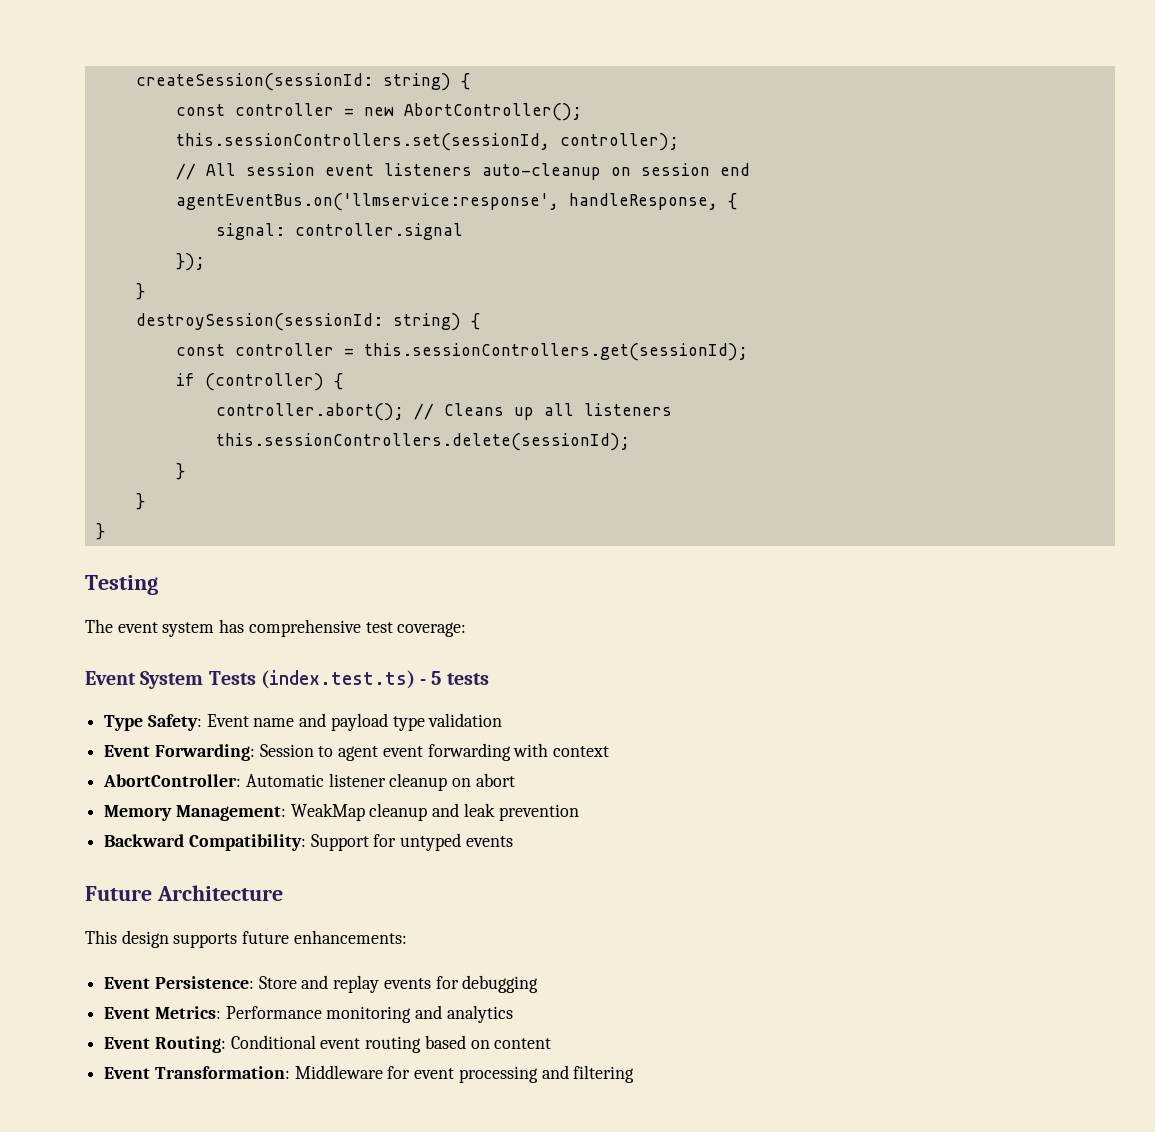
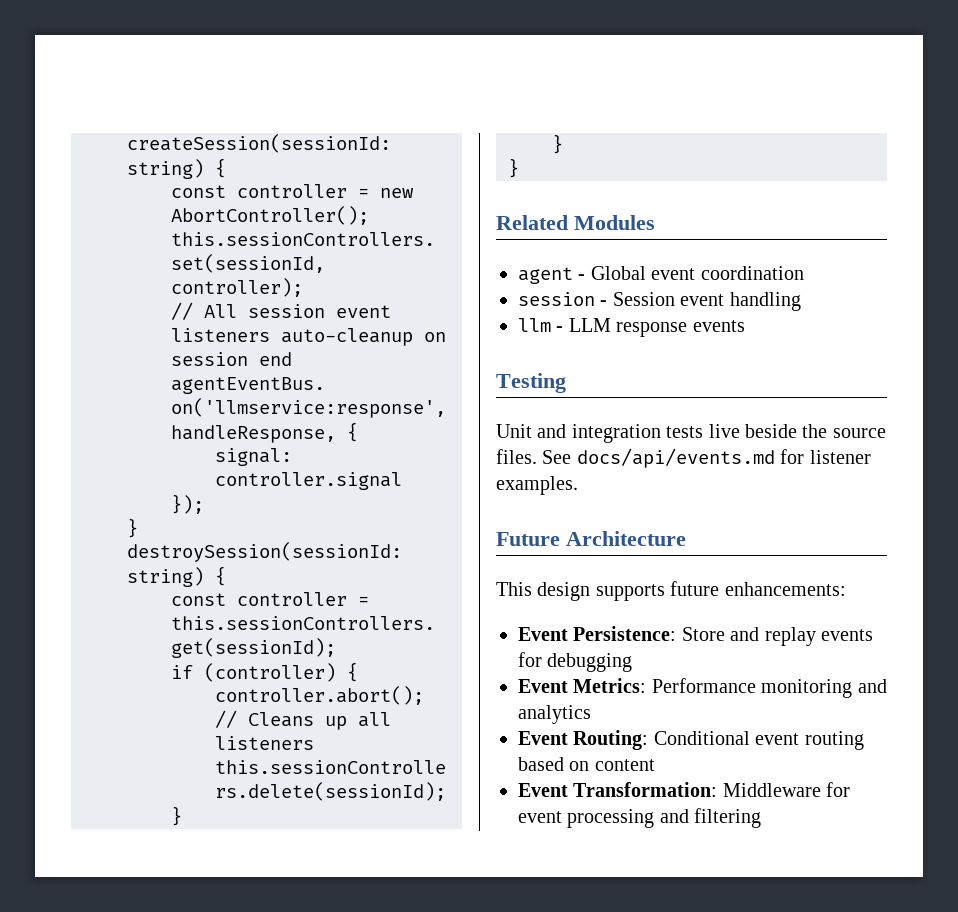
+ Related Modules
+ agent - Global event coordination
+ session - Session event handling
+ llm - LLM response events
  Testing
- The event system has comprehensive test coverage:
- Event System Tests (index.test.ts) - 5 tests
- Type Safety: Event name and payload type validation
- Event Forwarding: Session to agent event forwarding with context
- AbortController: Automatic listener cleanup on abort
- Memory Management: WeakMap cleanup and leak prevention
- Backward Compatibility: Support for untyped events
+ Unit and integration tests live beside the source files. See docs/api/events.md for listener examples.

